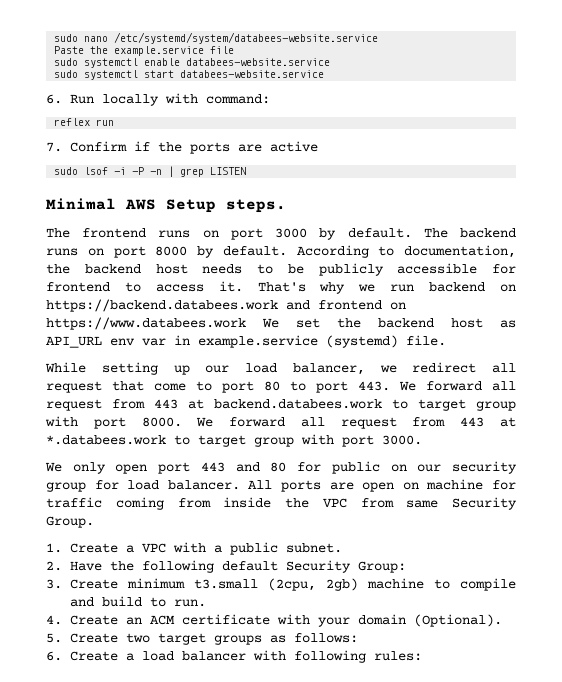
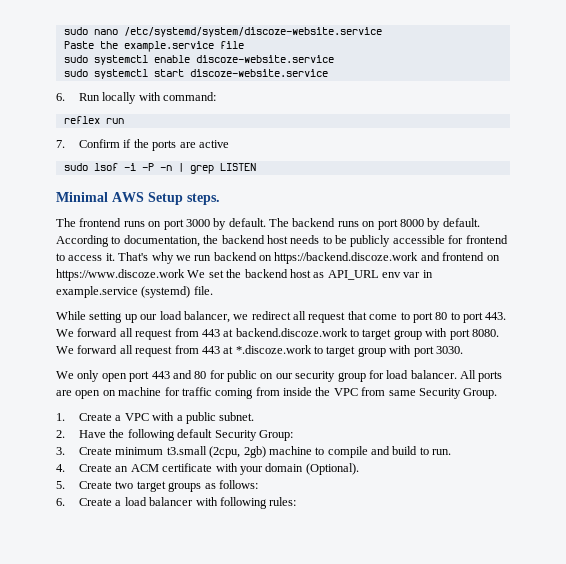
- sudo nano /etc/systemd/system/databees-website.service
+ sudo nano /etc/systemd/system/discoze-website.service
- sudo systemctl enable databees-website.service
+ sudo systemctl enable discoze-website.service
- sudo systemctl start databees-website.service
+ sudo systemctl start discoze-website.service
- That's why we run backend on https://backend.databees.work and frontend on https://www.databees.work We set the backend host as API_URL env var in example.service (systemd) file.
+ That's why we run backend on https://backend.discoze.work and frontend on https://www.discoze.work We set the backend host as API_URL env var in example.service (systemd) file.
- While setting up our load balancer, we redirect all request that come to port 80 to port 443. We forward all request from 443 at backend.databees.work to target group with port 8000. We forward all request from 443 at *.databees.work to target group with port 3000.
+ While setting up our load balancer, we redirect all request that come to port 80 to port 443. We forward all request from 443 at backend.discoze.work to target group with port 8080. We forward all request from 443 at *.discoze.work to target group with port 3030.

